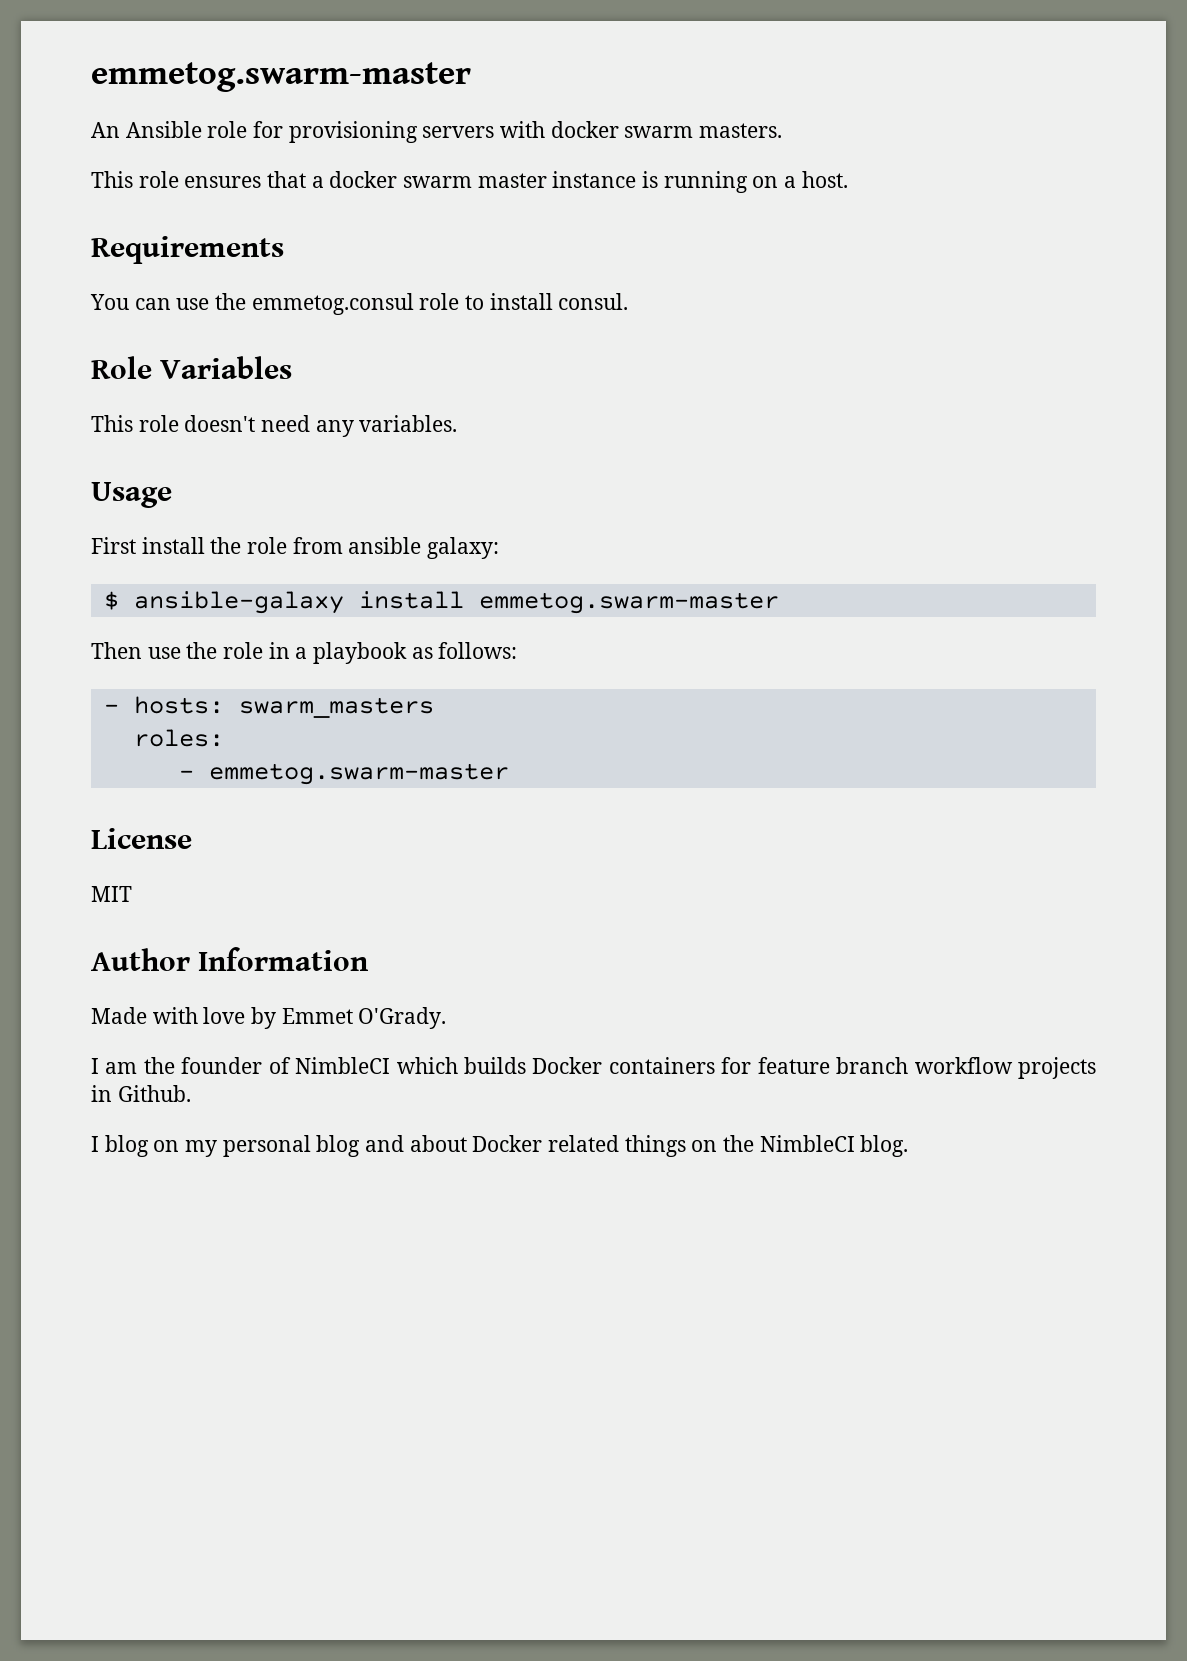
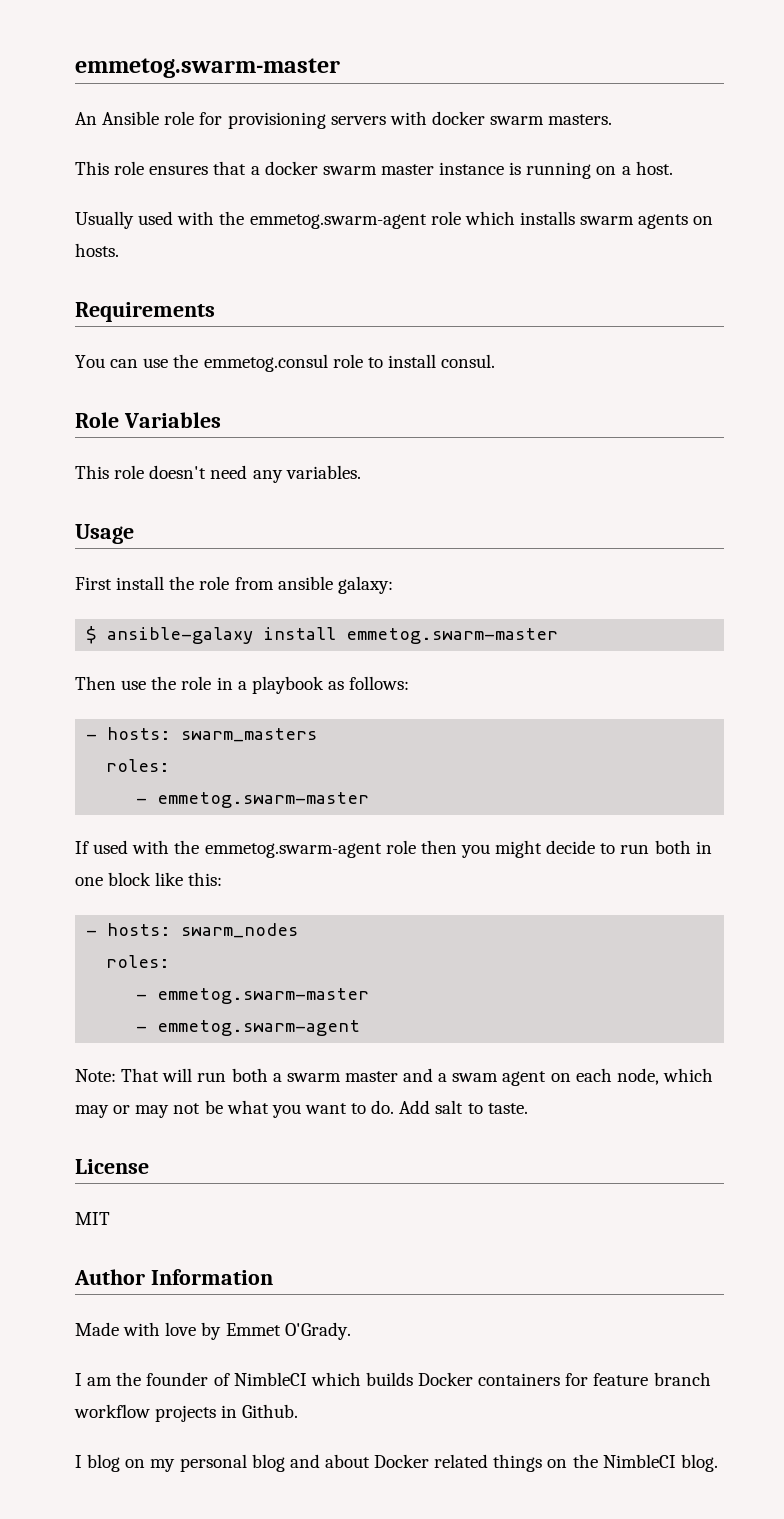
+ Usually used with the emmetog.swarm-agent role which installs swarm agents on hosts.
+ If used with the emmetog.swarm-agent role then you might decide to run both in one block like this:
+ - hosts: swarm_nodes
+ roles:
+ - emmetog.swarm-master
+ - emmetog.swarm-agent
+ Note: That will run both a swarm master and a swam agent on each node, which may or may not be what you want to do. Add salt to taste.

